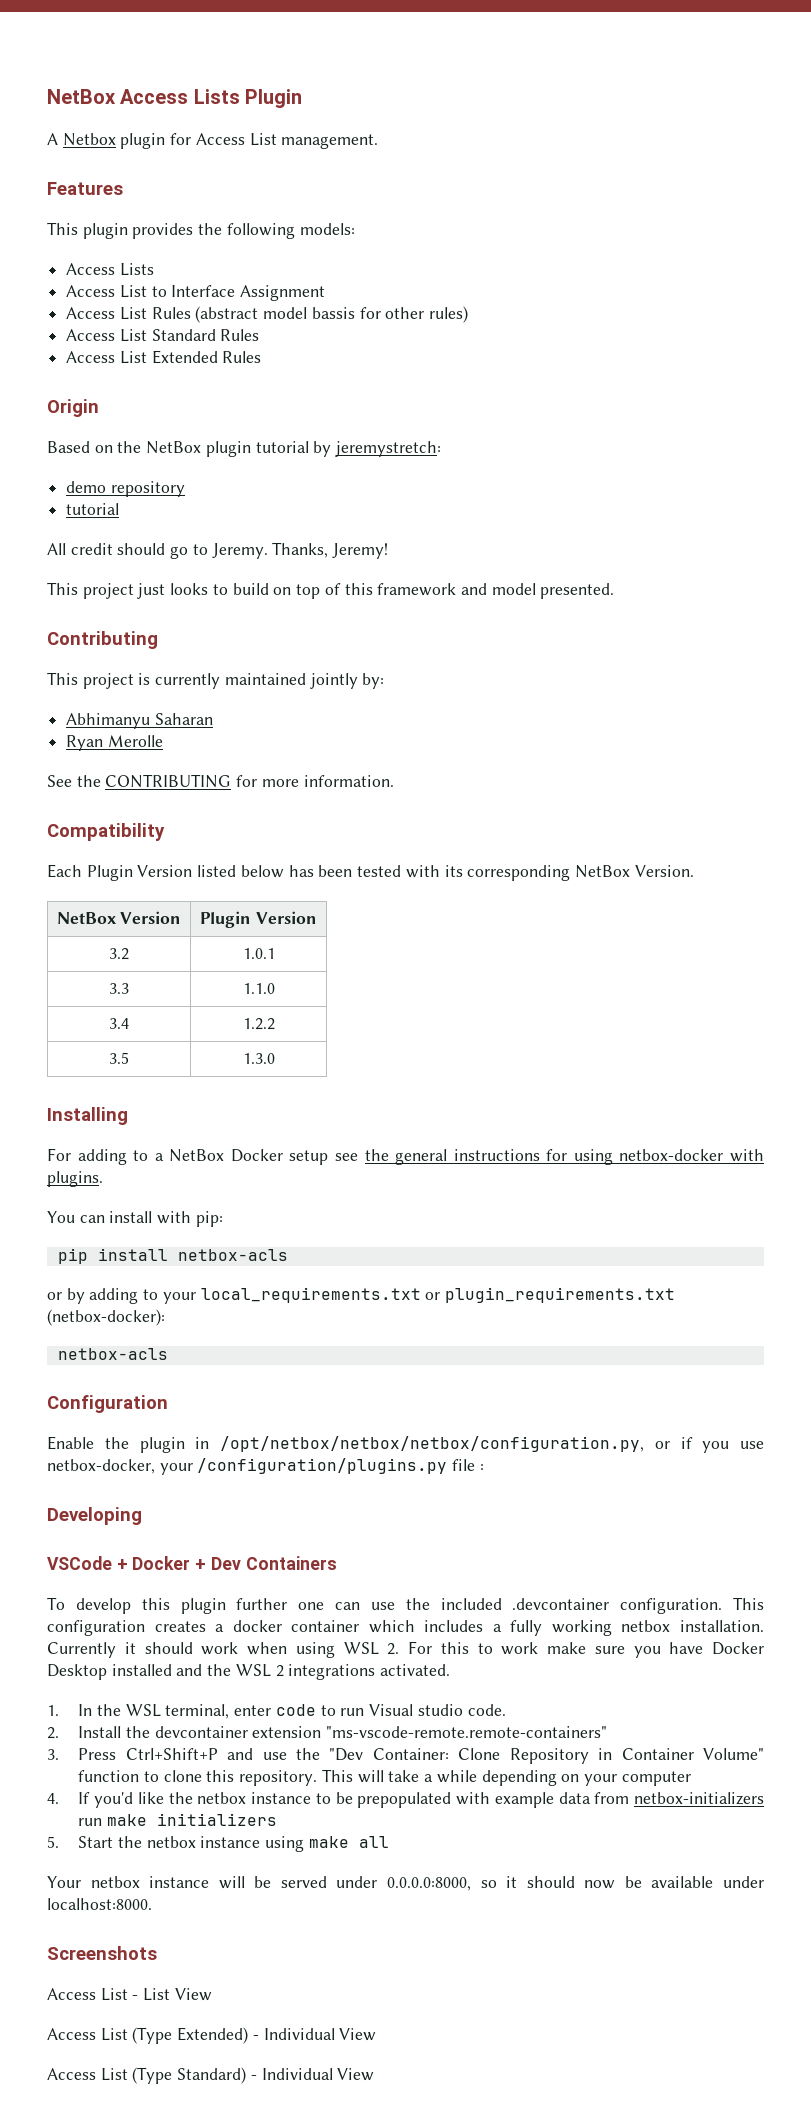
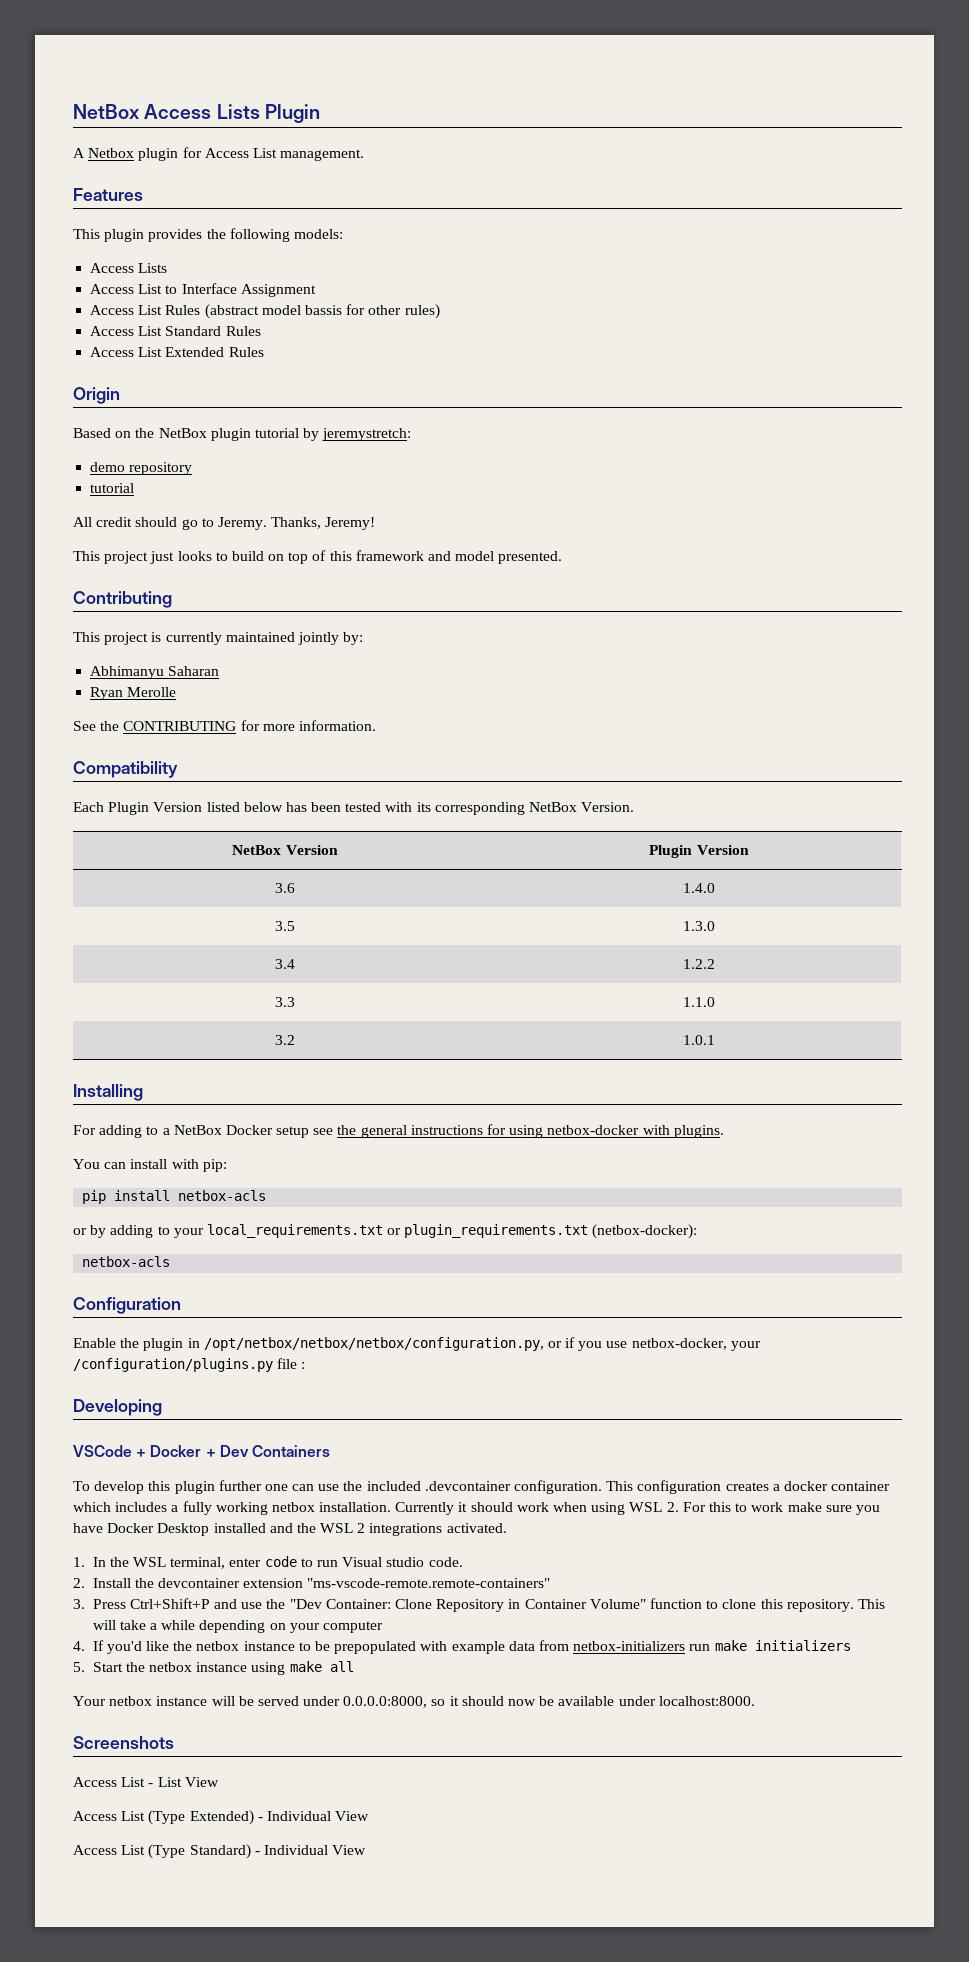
+ 3.6 | 1.4.0
+ 3.5 | 1.3.0
+ 3.4 | 1.2.2
+ 3.3 | 1.1.0
  3.2 | 1.0.1
- 3.3 | 1.1.0
- 3.4 | 1.2.2
- 3.5 | 1.3.0

